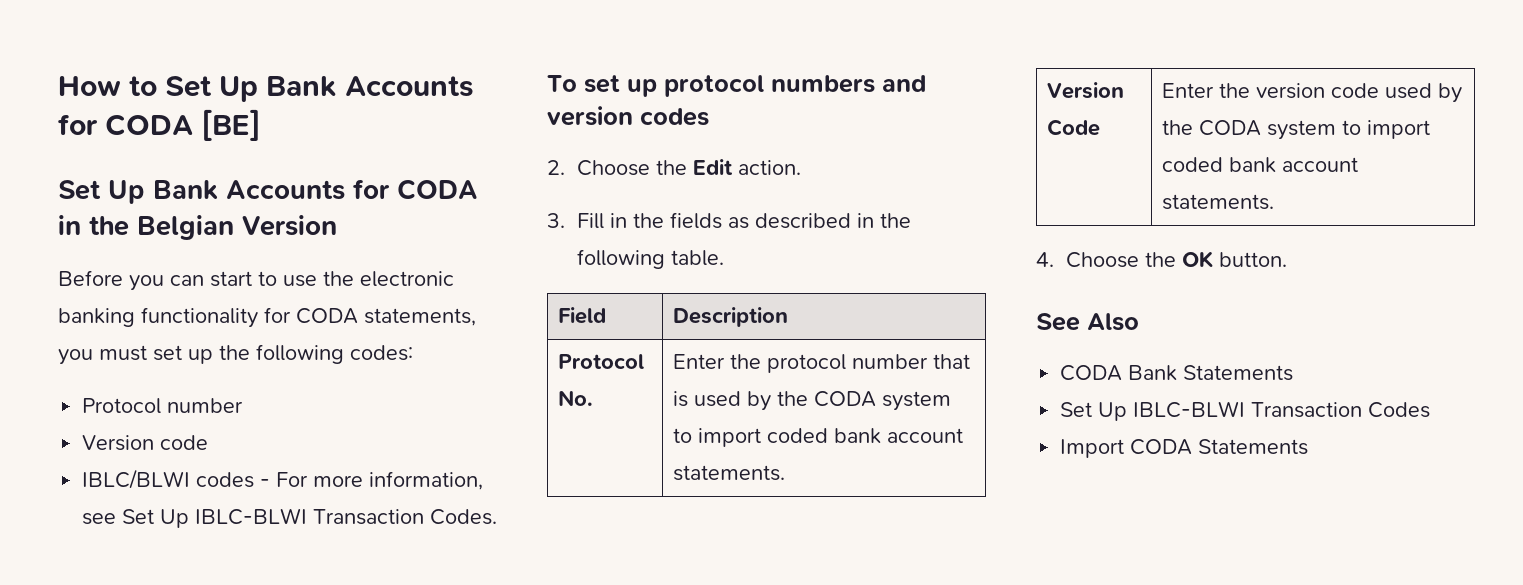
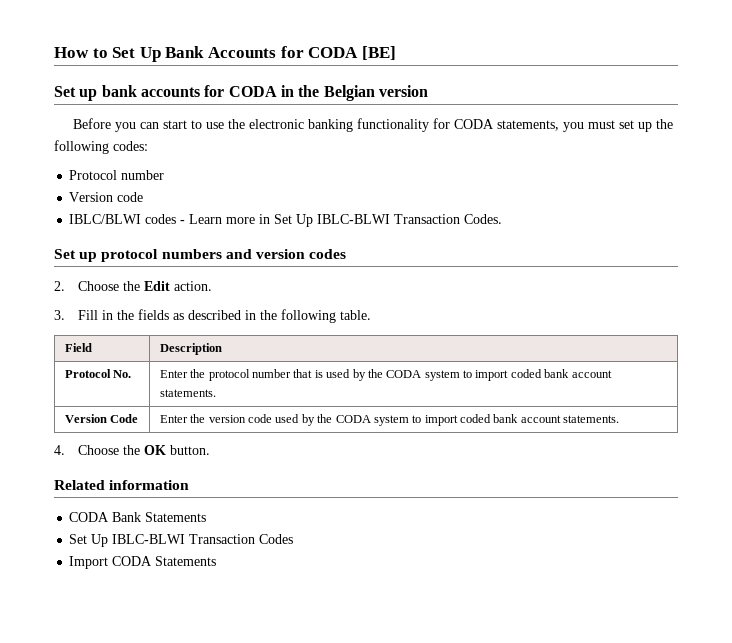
- Set Up Bank Accounts for CODA in the Belgian Version
+ Set up bank accounts for CODA in the Belgian version
- IBLC/BLWI codes - For more information, see Set Up IBLC-BLWI Transaction Codes.
+ IBLC/BLWI codes - Learn more in Set Up IBLC-BLWI Transaction Codes.
- To set up protocol numbers and version codes
+ Set up protocol numbers and version codes
- See Also
+ Related information

